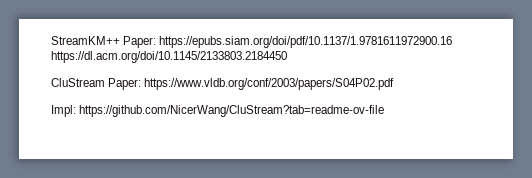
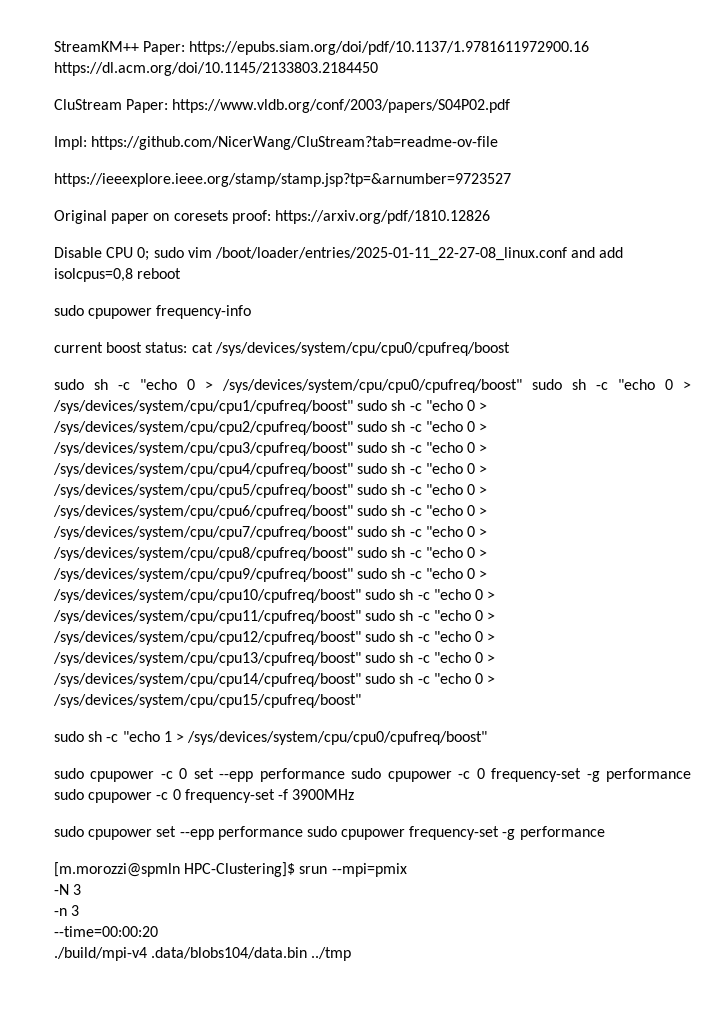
+ https://ieeexplore.ieee.org/stamp/stamp.jsp?tp=&arnumber=9723527
+ Original paper on coresets proof: https://arxiv.org/pdf/1810.12826
+ Disable CPU 0; sudo vim /boot/loader/entries/2025-01-11_22-27-08_linux.conf and add isolcpus=0,8 reboot
+ sudo cpupower frequency-info
+ current boost status: cat /sys/devices/system/cpu/cpu0/cpufreq/boost
+ sudo sh -c "echo 0 > /sys/devices/system/cpu/cpu0/cpufreq/boost" sudo sh -c "echo 0 > /sys/devices/system/cpu/cpu1/cpufreq/boost" sudo sh -c "echo 0 > /sys/devices/system/cpu/cpu2/cpufreq/boost" sudo sh -c "echo 0 > /sys/devices/system/cpu/cpu3/cpufreq/boost" sudo sh -c "echo 0 > /sys/devices/system/cpu/cpu4/cpufreq/boost" sudo sh -c "echo 0 > /sys/devices/system/cpu/cpu5/cpufreq/boost" sudo sh -c "echo 0 > /sys/devices/system/cpu/cpu6/cpufreq/boost" sudo sh -c "echo 0 > /sys/devices/system/cpu/cpu7/cpufreq/boost" sudo sh -c "echo 0 > /sys/devices/system/cpu/cpu8/cpufreq/boost" sudo sh -c "echo 0 > /sys/devices/system/cpu/cpu9/cpufreq/boost" sudo sh -c "echo 0 > /sys/devices/system/cpu/cpu10/cpufreq/boost" sudo sh -c "echo 0 > /sys/devices/system/cpu/cpu11/cpufreq/boost" sudo sh -c "echo 0 > /sys/devices/system/cpu/cpu12/cpufreq/boost" sudo sh -c "echo 0 > /sys/devices/system/cpu/cpu13/cpufreq/boost" sudo sh -c "echo 0 > /sys/devices/system/cpu/cpu14/cpufreq/boost" sudo sh -c "echo 0 > /sys/devices/system/cpu/cpu15/cpufreq/boost"
+ sudo sh -c "echo 1 > /sys/devices/system/cpu/cpu0/cpufreq/boost"
+ sudo cpupower -c 0 set --epp performance sudo cpupower -c 0 frequency-set -g performance sudo cpupower -c 0 frequency-set -f 3900MHz
+ sudo cpupower set --epp performance sudo cpupower frequency-set -g performance
+ [m.morozzi@spmln HPC-Clustering]$ srun --mpi=pmix
+ -N 3
+ -n 3
+ --time=00:00:20
+ ./build/mpi-v4 .data/blobs104/data.bin ../tmp

